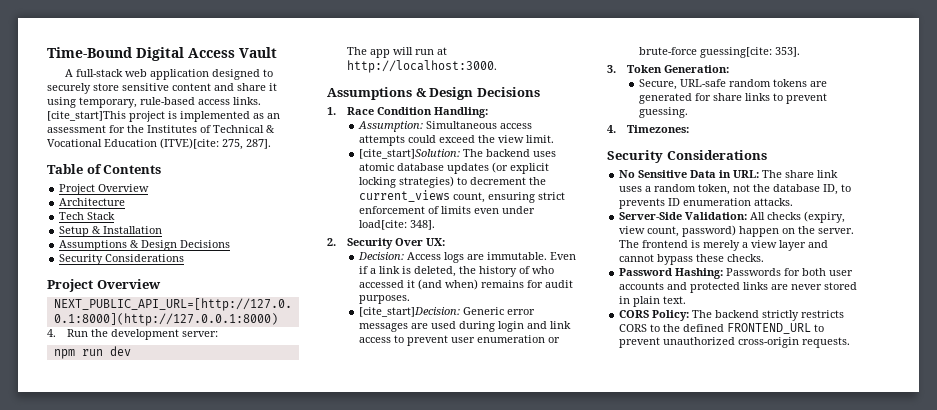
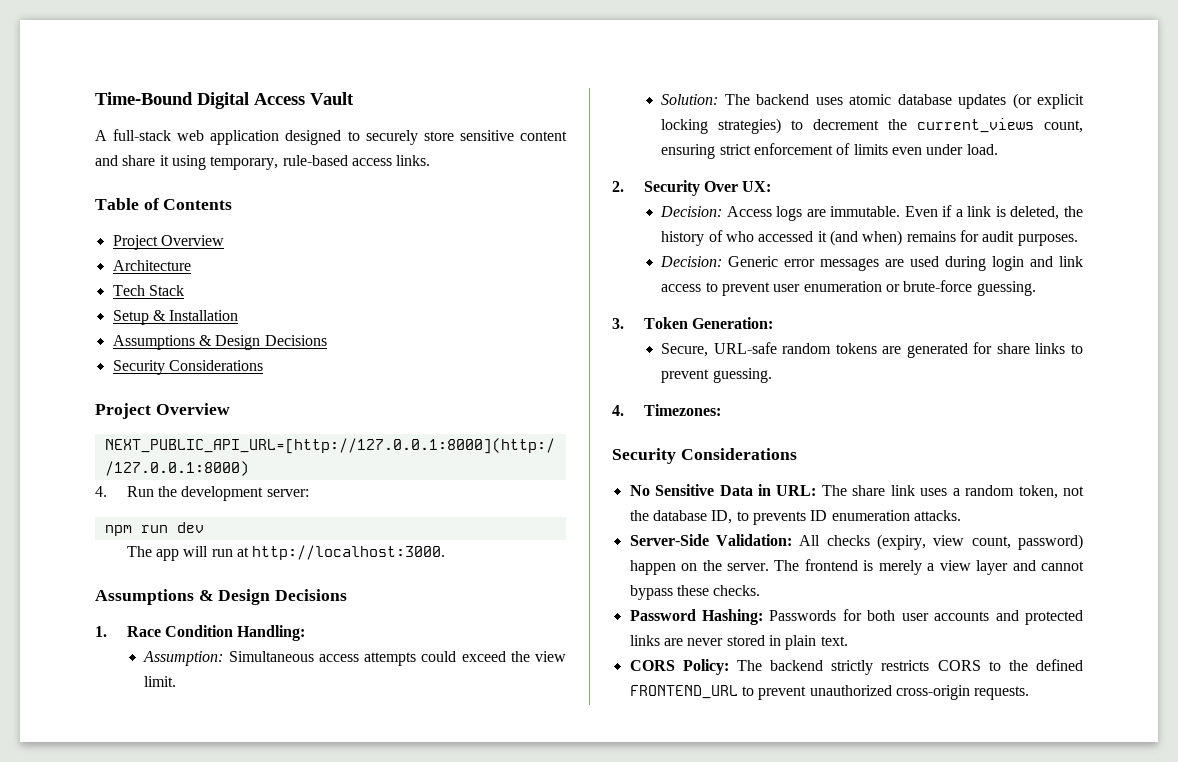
- [cite_start]This project is implemented as an assessment for the Institutes of Technical & Vocational Education (ITVE)[cite: 275, 287].
- [cite_start]Solution: The backend uses atomic database updates (or explicit locking strategies) to decrement the current_views count, ensuring strict enforcement of limits even under load[cite: 348].
+ Solution: The backend uses atomic database updates (or explicit locking strategies) to decrement the current_views count, ensuring strict enforcement of limits even under load.
- [cite_start]Decision: Generic error messages are used during login and link access to prevent user enumeration or brute-force guessing[cite: 353].
+ Decision: Generic error messages are used during login and link access to prevent user enumeration or brute-force guessing.

